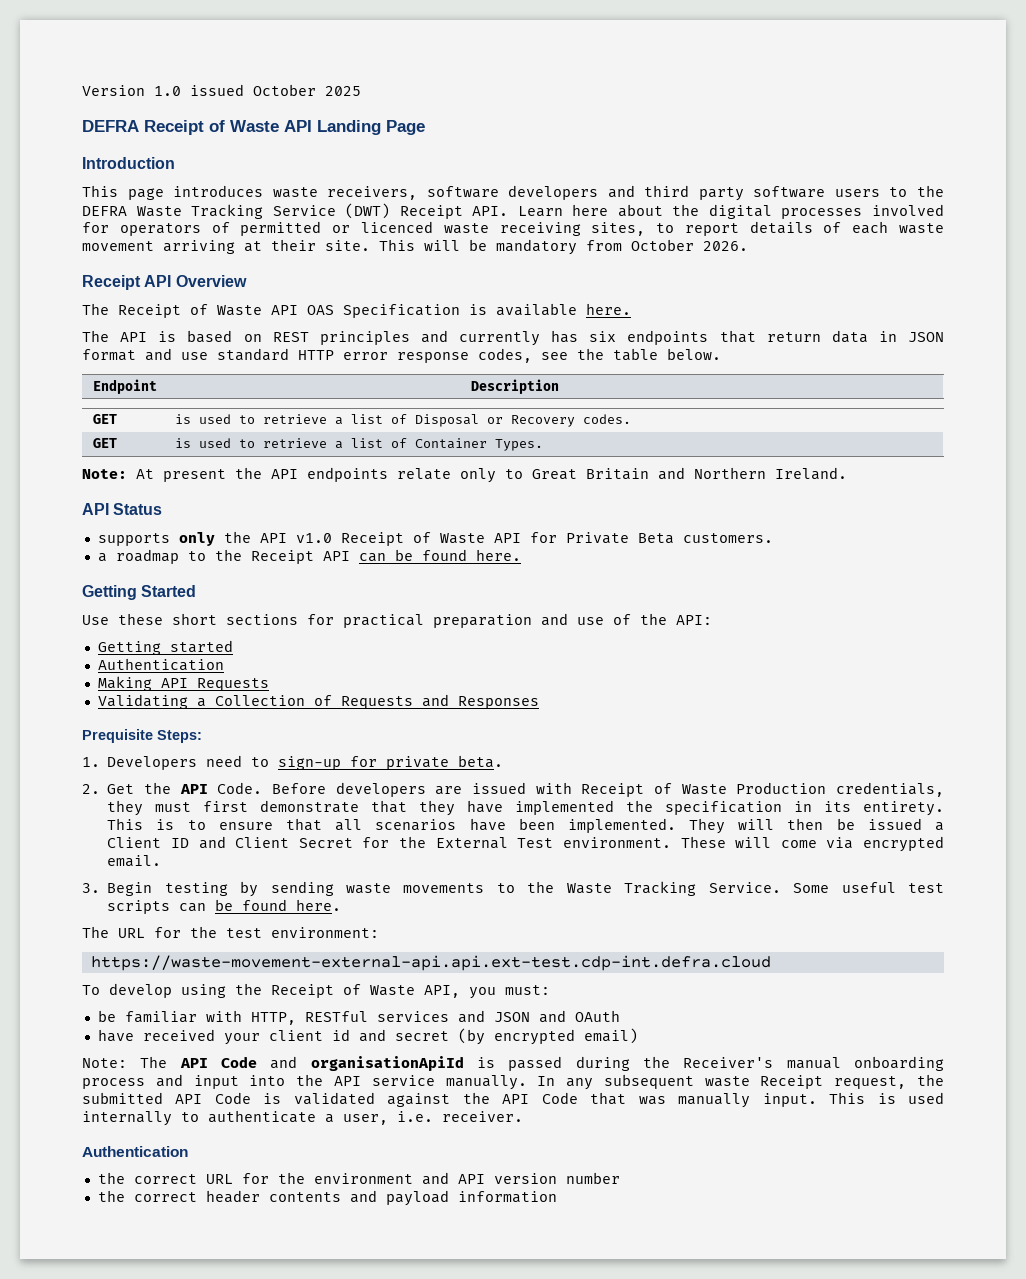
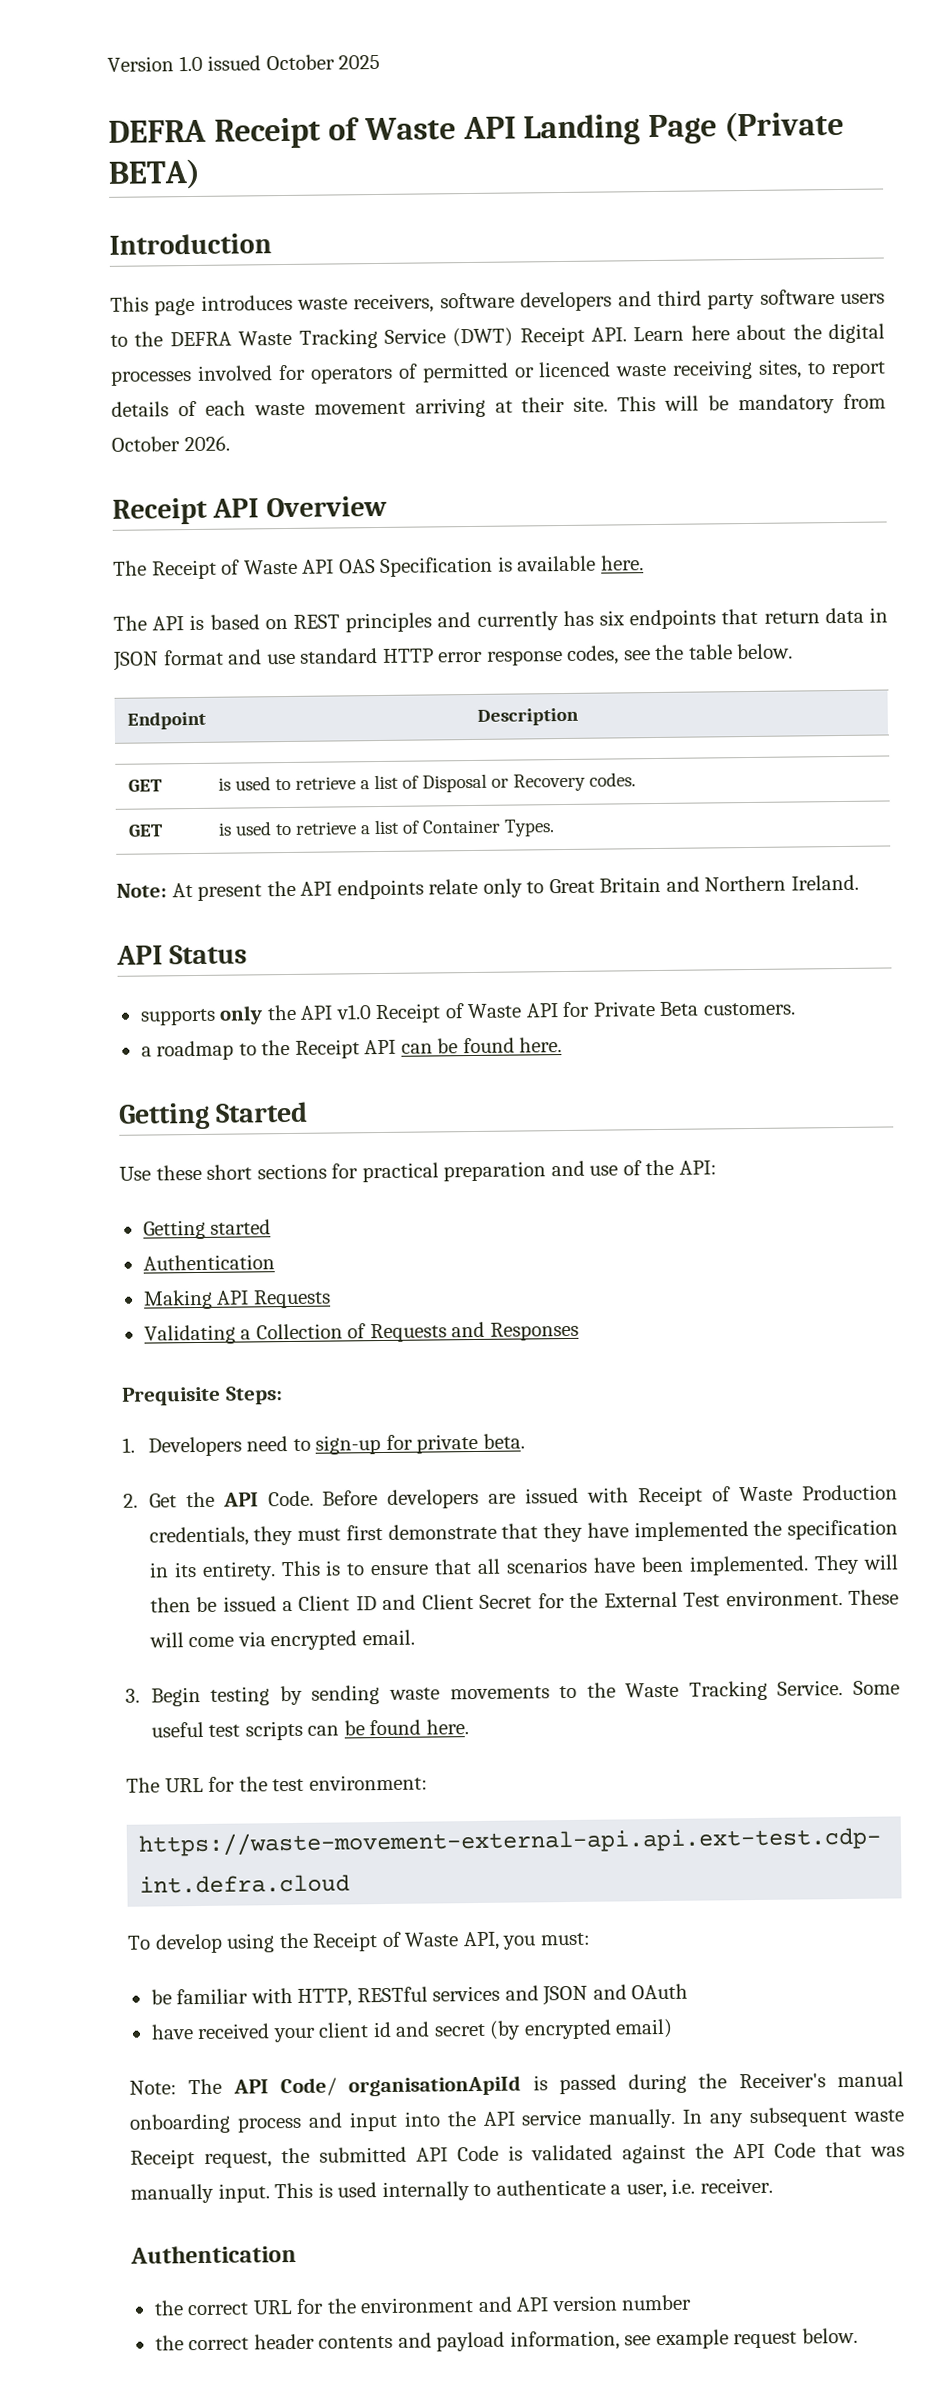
- DEFRA Receipt of Waste API Landing Page
+ DEFRA Receipt of Waste API Landing Page (Private BETA)
- Note: The API Code and organisationApiId is passed during the Receiver's manual onboarding process and input into the API service manually.
+ Note: The API Code/ organisationApiId is passed during the Receiver's manual onboarding process and input into the API service manually.
- the correct header contents and payload information
+ the correct header contents and payload information, see example request below.

